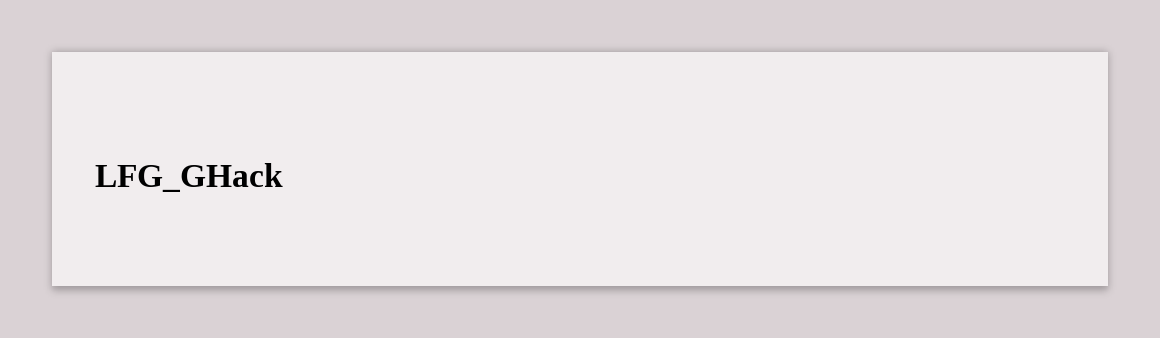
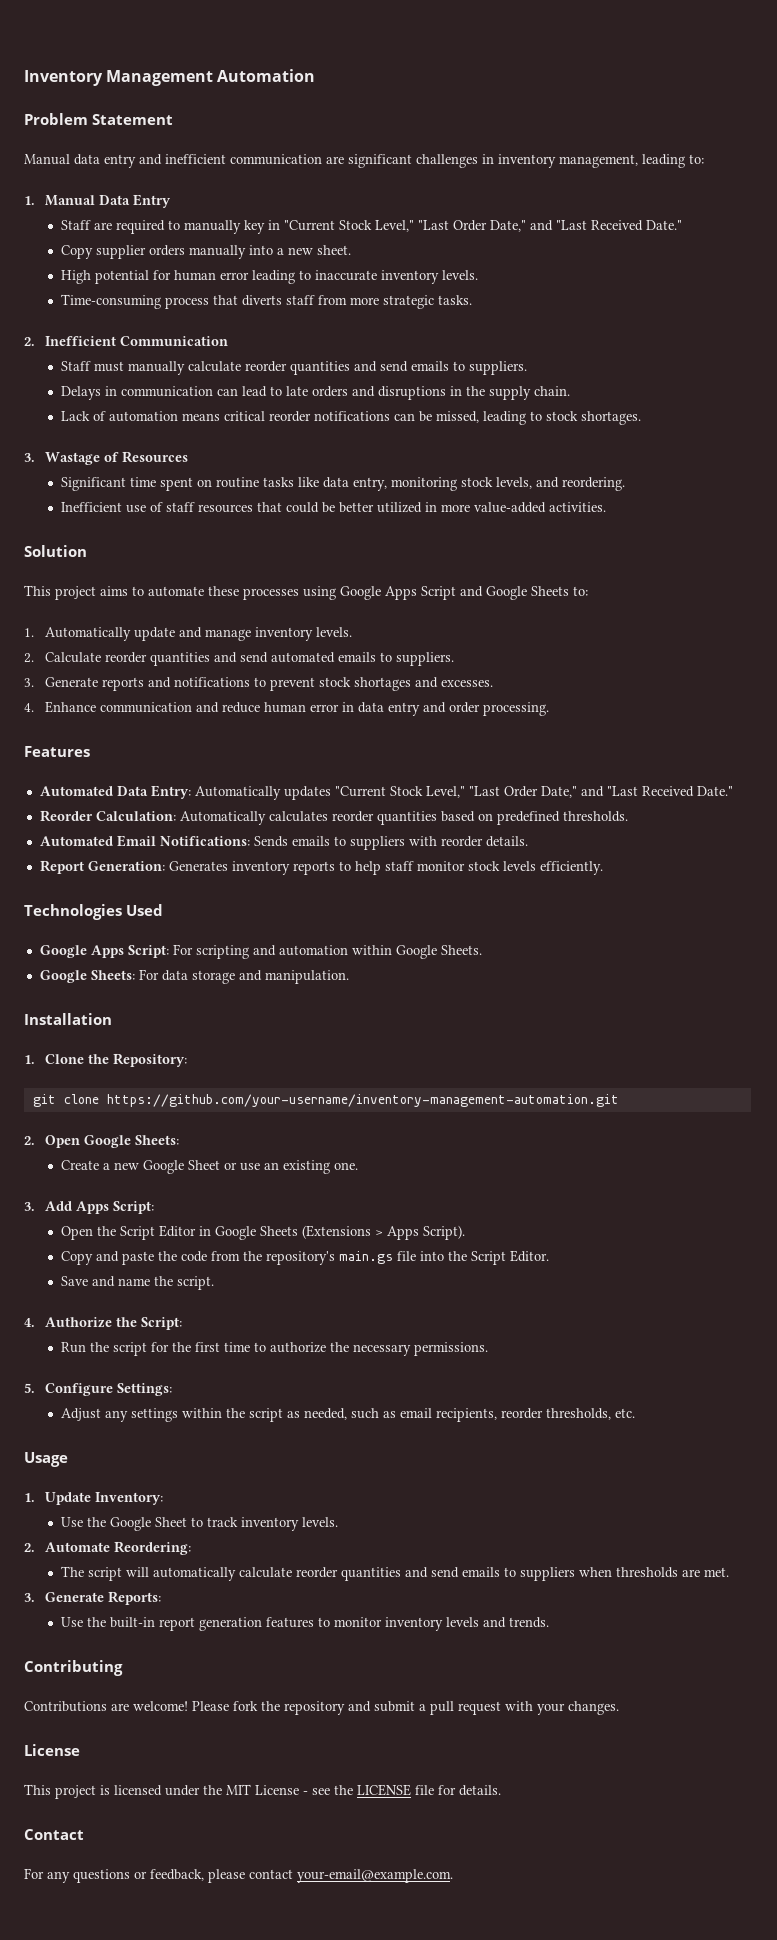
- LFG_GHack
+ Inventory Management Automation
+ Problem Statement
+ Manual data entry and inefficient communication are significant challenges in inventory management, leading to:
+ 1. Manual Data Entry
+ Staff are required to manually key in "Current Stock Level," "Last Order Date," and "Last Received Date."
+ Copy supplier orders manually into a new sheet.
+ High potential for human error leading to inaccurate inventory levels.
+ Time-consuming process that diverts staff from more strategic tasks.
+ 2. Inefficient Communication
+ Staff must manually calculate reorder quantities and send emails to suppliers.
+ Delays in communication can lead to late orders and disruptions in the supply chain.
+ Lack of automation means critical reorder notifications can be missed, leading to stock shortages.
+ 3. Wastage of Resources
+ Significant time spent on routine tasks like data entry, monitoring stock levels, and reordering.
+ Inefficient use of staff resources that could be better utilized in more value-added activities.
+ Solution
+ This project aims to automate these processes using Google Apps Script and Google Sheets to:
+ 1. Automatically update and manage inventory levels.
+ 2. Calculate reorder quantities and send automated emails to suppliers.
+ 3. Generate reports and notifications to prevent stock shortages and excesses.
+ 4. Enhance communication and reduce human error in data entry and order processing.
+ Features
+ Automated Data Entry: Automatically updates "Current Stock Level," "Last Order Date," and "Last Received Date."
+ Reorder Calculation: Automatically calculates reorder quantities based on predefined thresholds.
+ Automated Email Notifications: Sends emails to suppliers with reorder details.
+ Report Generation: Generates inventory reports to help staff monitor stock levels efficiently.
+ Technologies Used
+ Google Apps Script: For scripting and automation within Google Sheets.
+ Google Sheets: For data storage and manipulation.
+ Installation
+ 1. Clone the Repository:
+ git clone https://github.com/your-username/inventory-management-automation.git
+ 2. Open Google Sheets:
+ Create a new Google Sheet or use an existing one.
+ 3. Add Apps Script:
+ Open the Script Editor in Google Sheets (Extensions > Apps Script).
+ Copy and paste the code from the repository's main.gs file into the Script Editor.
+ Save and name the script.
+ 4. Authorize the Script:
+ Run the script for the first time to authorize the necessary permissions.
+ 5. Configure Settings:
+ Adjust any settings within the script as needed, such as email recipients, reorder thresholds, etc.
+ Usage
+ 1. Update Inventory:
+ Use the Google Sheet to track inventory levels.
+ 2. Automate Reordering:
+ The script will automatically calculate reorder quantities and send emails to suppliers when thresholds are met.
+ 3. Generate Reports:
+ Use the built-in report generation features to monitor inventory levels and trends.
+ Contributing
+ Contributions are welcome! Please fork the repository and submit a pull request with your changes.
+ License
+ This project is licensed under the MIT License - see the LICENSE file for details.
+ Contact
+ For any questions or feedback, please contact your-email@example.com.

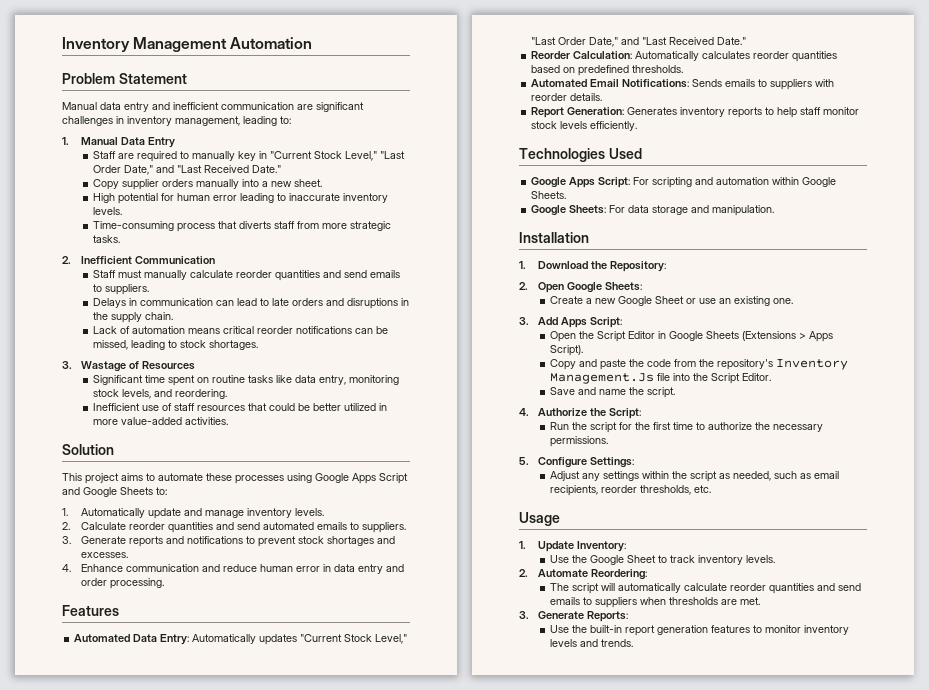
- 1. Clone the Repository:
+ 1. Download the Repository:
- git clone https://github.com/your-username/inventory-management-automation.git
- Copy and paste the code from the repository's main.gs file into the Script Editor.
+ Copy and paste the code from the repository's Inventory Management.Js file into the Script Editor.
- Contributing
- Contributions are welcome! Please fork the repository and submit a pull request with your changes.
- License
- This project is licensed under the MIT License - see the LICENSE file for details.
- Contact
- For any questions or feedback, please contact your-email@example.com.

